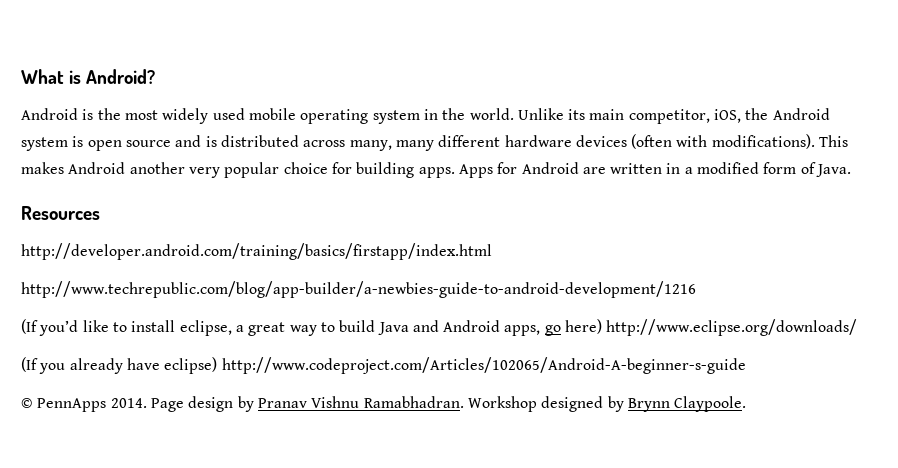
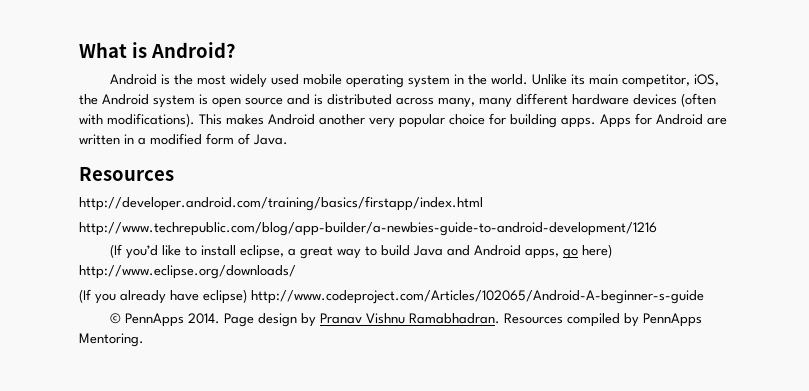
- Workshop designed by Brynn Claypoole.
+ Resources compiled by PennApps Mentoring.

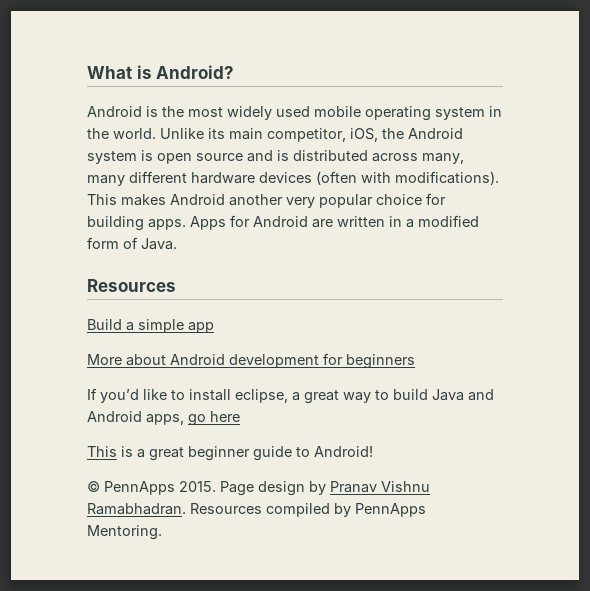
- http://developer.android.com/training/basics/firstapp/index.html
- http://www.techrepublic.com/blog/app-builder/a-newbies-guide-to-android-development/1216
- (If you’d like to install eclipse, a great way to build Java and Android apps, go here) http://www.eclipse.org/downloads/
- (If you already have eclipse) http://www.codeproject.com/Articles/102065/Android-A-beginner-s-guide
+ Build a simple app
+ More about Android development for beginners
+ If you’d like to install eclipse, a great way to build Java and Android apps, go here
+ This is a great beginner guide to Android!
- © PennApps 2014.
+ © PennApps 2015.

